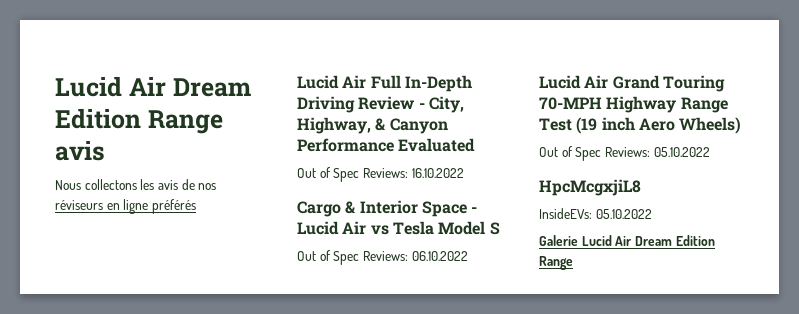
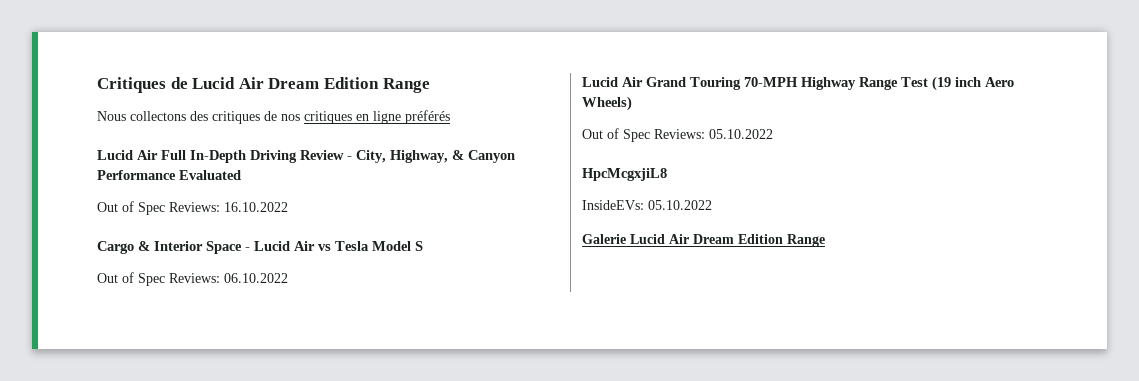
- Lucid Air Dream Edition Range avis
+ Critiques de Lucid Air Dream Edition Range
- Nous collectons les avis de nos réviseurs en ligne préférés
+ Nous collectons des critiques de nos critiques en ligne préférés

